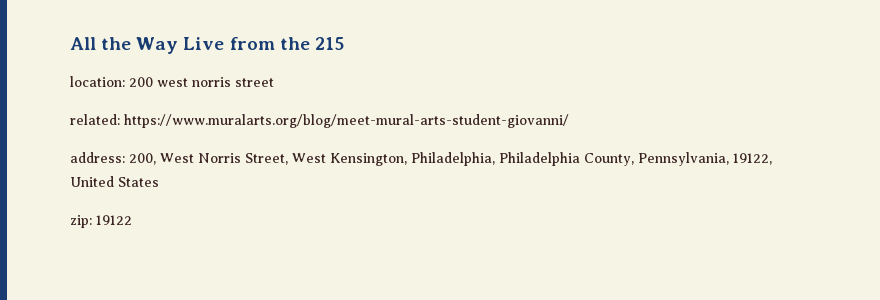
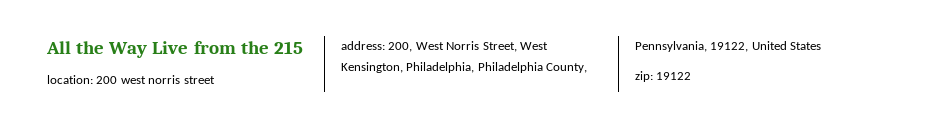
- related: https://www.muralarts.org/blog/meet-mural-arts-student-giovanni/

